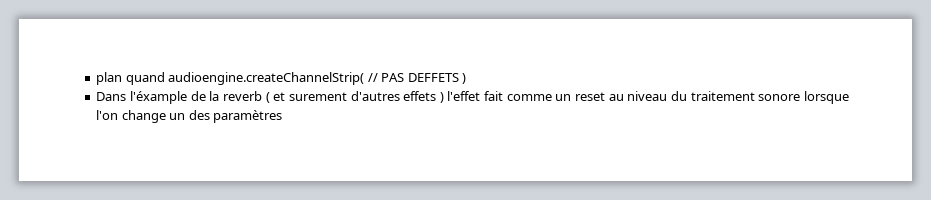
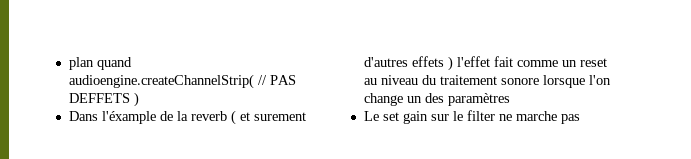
+ Le set gain sur le filter ne marche pas

